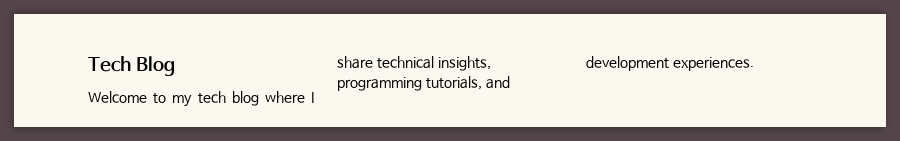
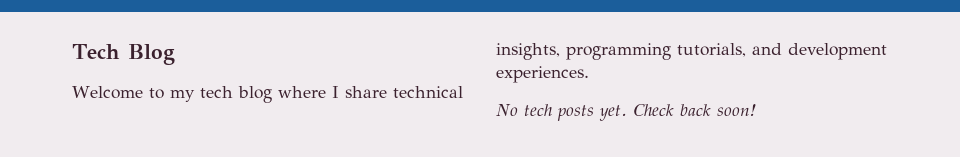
+ No tech posts yet. Check back soon!

